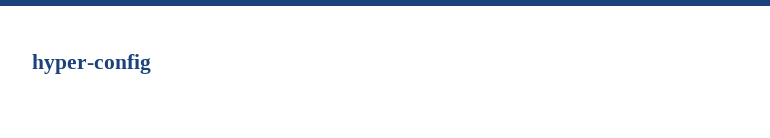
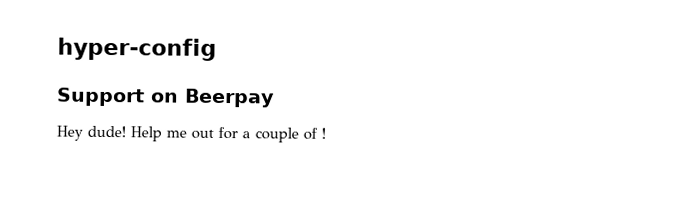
+ Support on Beerpay
+ Hey dude! Help me out for a couple of !

